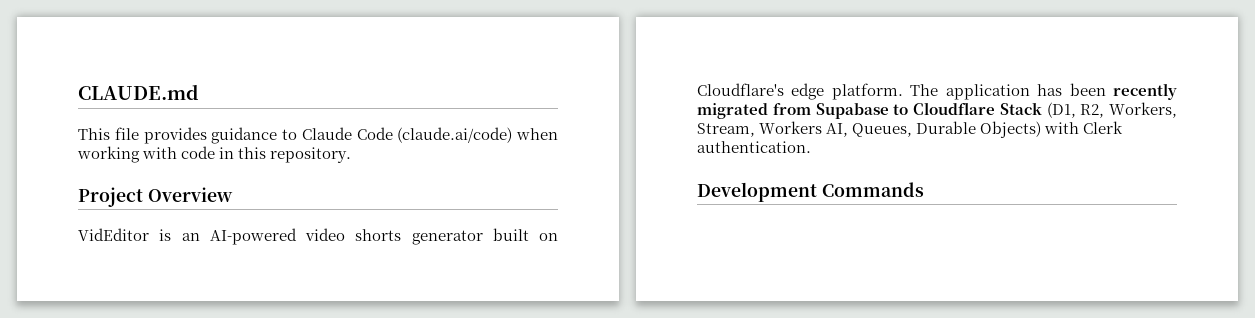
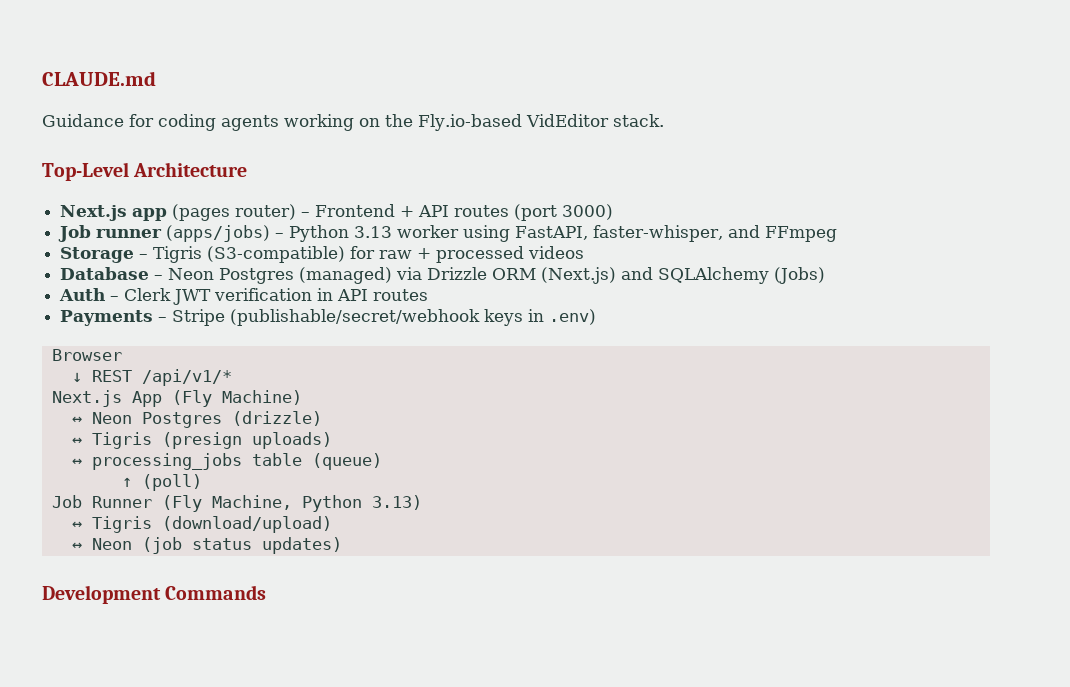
- This file provides guidance to Claude Code (claude.ai/code) when working with code in this repository.
- Project Overview
- VidEditor is an AI-powered video shorts generator built on Cloudflare's edge platform. The application has been recently migrated from Supabase to Cloudflare Stack (D1, R2, Workers, Stream, Workers AI, Queues, Durable Objects) with Clerk authentication.
+ Guidance for coding agents working on the Fly.io-based VidEditor stack.
+ Top-Level Architecture
+ Next.js app (pages router) – Frontend + API routes (port 3000)
+ Job runner (apps/jobs) – Python 3.13 worker using FastAPI, faster-whisper, and FFmpeg
+ Storage – Tigris (S3-compatible) for raw + processed videos
+ Database – Neon Postgres (managed) via Drizzle ORM (Next.js) and SQLAlchemy (Jobs)
+ Auth – Clerk JWT verification in API routes
+ Payments – Stripe (publishable/secret/webhook keys in .env)
+ Browser
+ ↓ REST /api/v1/*
+ Next.js App (Fly Machine)
+ ↔ Neon Postgres (drizzle)
+ ↔ Tigris (presign uploads)
+ ↔ processing_jobs table (queue)
+ ↑ (poll)
+ Job Runner (Fly Machine, Python 3.13)
+ ↔ Tigris (download/upload)
+ ↔ Neon (job status updates)

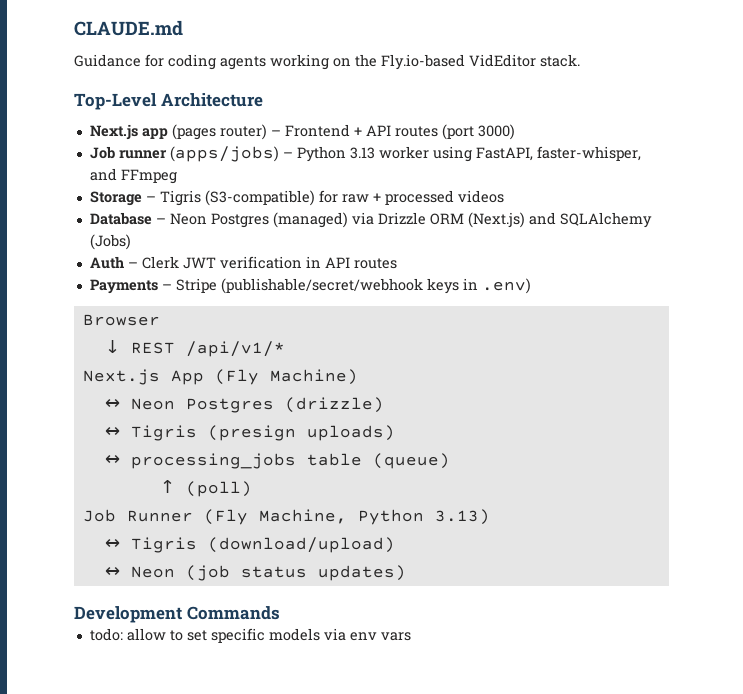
+ todo: allow to set specific models via env vars

